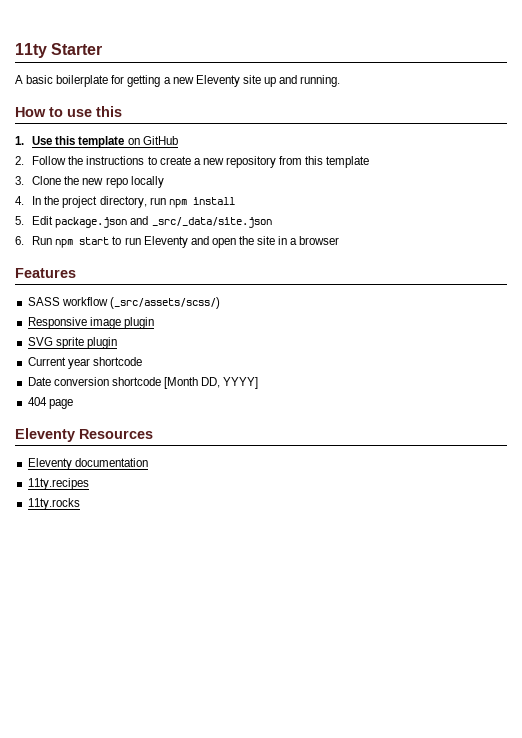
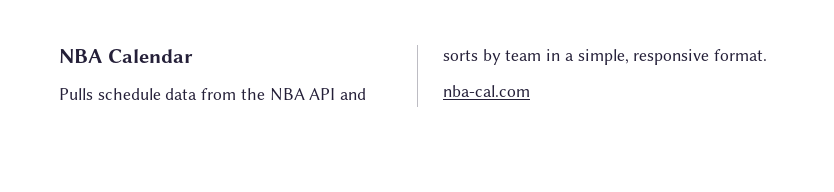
- 11ty Starter
- A basic boilerplate for getting a new Eleventy site up and running.
- How to use this
- 1. Use this template on GitHub
- 2. Follow the instructions to create a new repository from this template
- 3. Clone the new repo locally
- 4. In the project directory, run npm install
- 5. Edit package.json and _src/_data/site.json
- 6. Run npm start to run Eleventy and open the site in a browser
- Features
- SASS workflow (_src/assets/scss/)
- Responsive image plugin
- SVG sprite plugin
- Current year shortcode
- Date conversion shortcode [Month DD, YYYY]
- 404 page
- Eleventy Resources
- Eleventy documentation
- 11ty.recipes
- 11ty.rocks
+ NBA Calendar
+ Pulls schedule data from the NBA API and sorts by team in a simple, responsive format.
+ nba-cal.com

